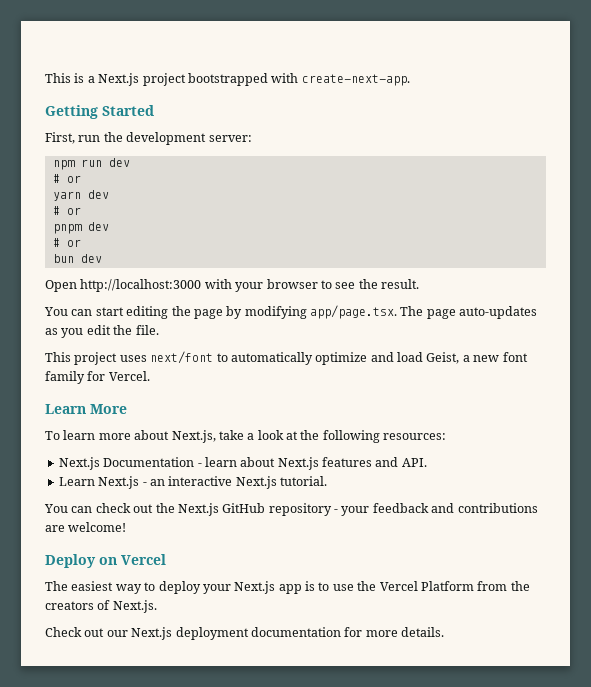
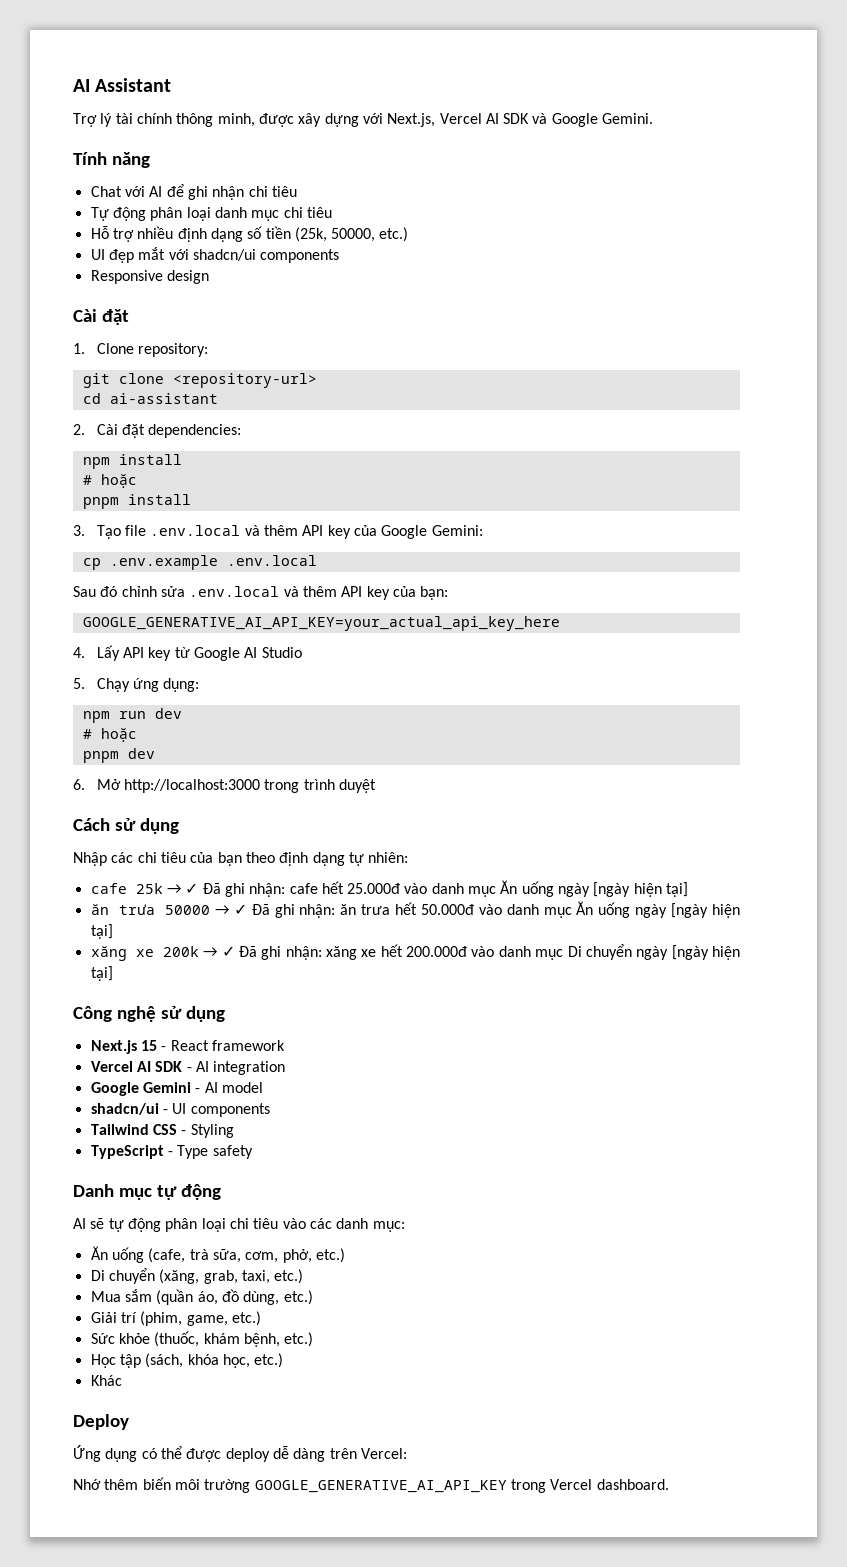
- This is a Next.js project bootstrapped with create-next-app.
- Getting Started
- First, run the development server:
+ AI Assistant
+ Trợ lý tài chính thông minh, được xây dựng với Next.js, Vercel AI SDK và Google Gemini.
+ Tính năng
+ Chat với AI để ghi nhận chi tiêu
+ Tự động phân loại danh mục chi tiêu
+ Hỗ trợ nhiều định dạng số tiền (25k, 50000, etc.)
+ UI đẹp mắt với shadcn/ui components
+ Responsive design
+ Cài đặt
+ 1. Clone repository:
+ git clone <repository-url>
+ cd ai-assistant
+ 2. Cài đặt dependencies:
+ npm install
+ # hoặc
+ pnpm install
+ 3. Tạo file .env.local và thêm API key của Google Gemini:
+ cp .env.example .env.local
+ Sau đó chỉnh sửa .env.local và thêm API key của bạn:
+ GOOGLE_GENERATIVE_AI_API_KEY=your_actual_api_key_here
+ 4. Lấy API key từ Google AI Studio
+ 5. Chạy ứng dụng:
  npm run dev
- # or
- yarn dev
- # or
+ # hoặc
  pnpm dev
- # or
- bun dev
- Open http://localhost:3000 with your browser to see the result.
- You can start editing the page by modifying app/page.tsx. The page auto-updates as you edit the file.
- This project uses next/font to automatically optimize and load Geist, a new font family for Vercel.
- Learn More
- To learn more about Next.js, take a look at the following resources:
- Next.js Documentation - learn about Next.js features and API.
- Learn Next.js - an interactive Next.js tutorial.
- You can check out the Next.js GitHub repository - your feedback and contributions are welcome!
- Deploy on Vercel
- The easiest way to deploy your Next.js app is to use the Vercel Platform from the creators of Next.js.
- Check out our Next.js deployment documentation for more details.
+ 6. Mở http://localhost:3000 trong trình duyệt
+ Cách sử dụng
+ Nhập các chi tiêu của bạn theo định dạng tự nhiên:
+ cafe 25k → ✓ Đã ghi nhận: cafe hết 25.000đ vào danh mục Ăn uống ngày [ngày hiện tại]
+ ăn trưa 50000 → ✓ Đã ghi nhận: ăn trưa hết 50.000đ vào danh mục Ăn uống ngày [ngày hiện tại]
+ xăng xe 200k → ✓ Đã ghi nhận: xăng xe hết 200.000đ vào danh mục Di chuyển ngày [ngày hiện tại]
+ Công nghệ sử dụng
+ Next.js 15 - React framework
+ Vercel AI SDK - AI integration
+ Google Gemini - AI model
+ shadcn/ui - UI components
+ Tailwind CSS - Styling
+ TypeScript - Type safety
+ Danh mục tự động
+ AI sẽ tự động phân loại chi tiêu vào các danh mục:
+ Ăn uống (cafe, trà sữa, cơm, phở, etc.)
+ Di chuyển (xăng, grab, taxi, etc.)
+ Mua sắm (quần áo, đồ dùng, etc.)
+ Giải trí (phim, game, etc.)
+ Sức khỏe (thuốc, khám bệnh, etc.)
+ Học tập (sách, khóa học, etc.)
+ Khác
+ Deploy
+ Ứng dụng có thể được deploy dễ dàng trên Vercel:
+ Nhớ thêm biến môi trường GOOGLE_GENERATIVE_AI_API_KEY trong Vercel dashboard.

